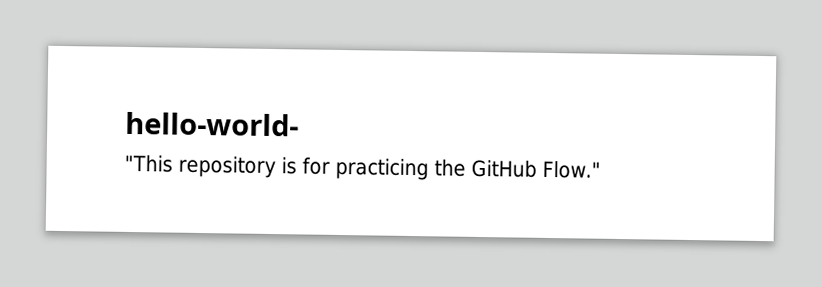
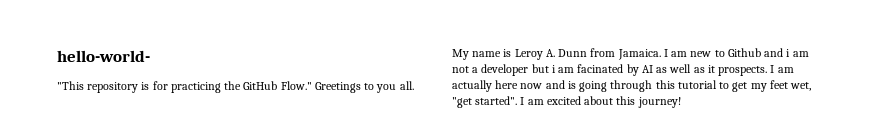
+ Greetings to you all. My name is Leroy A. Dunn from Jamaica. I am new to Github and i am not a developer but i am facinated by AI as well as it prospects. I am actually here now and is going through this tutorial to get my feet wet, "get started". I am excited about this journey!

